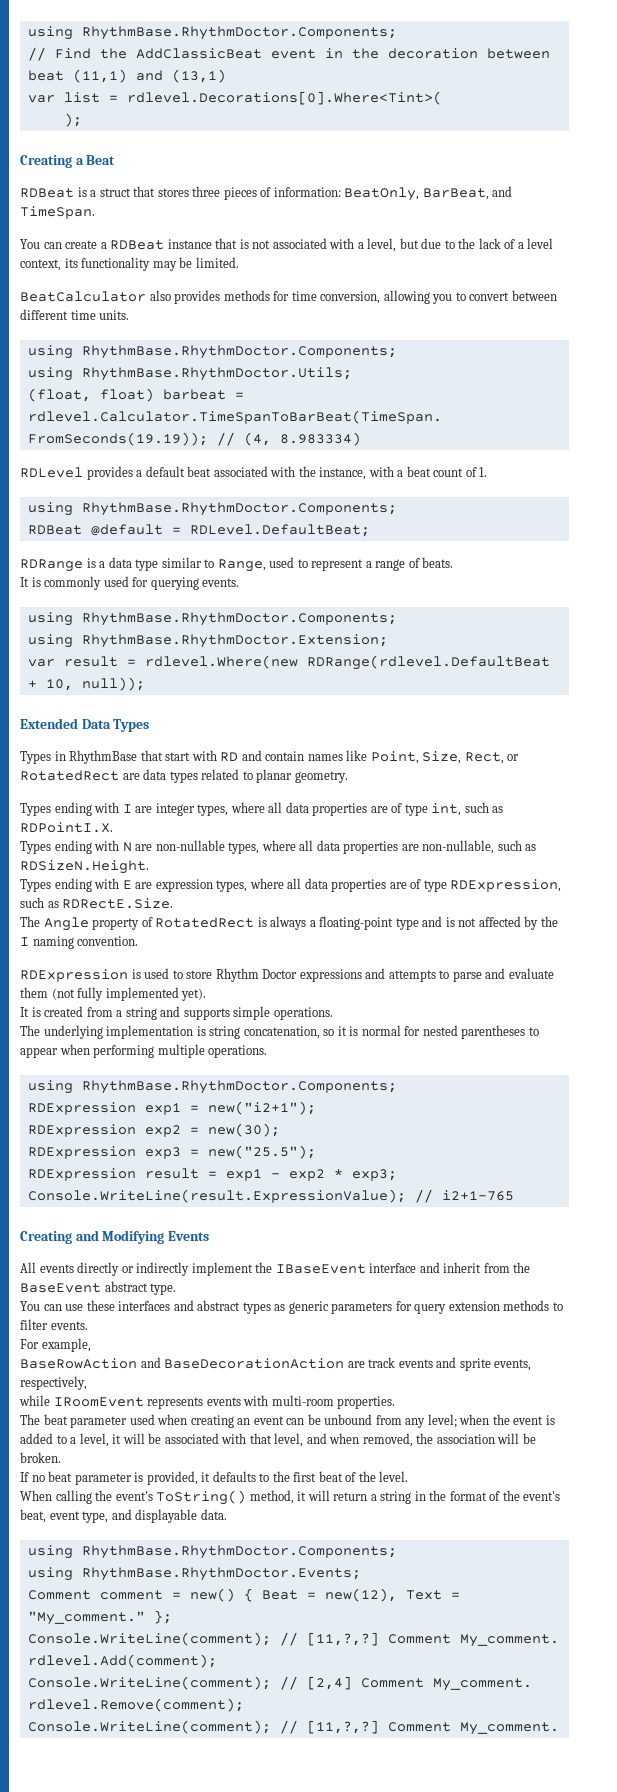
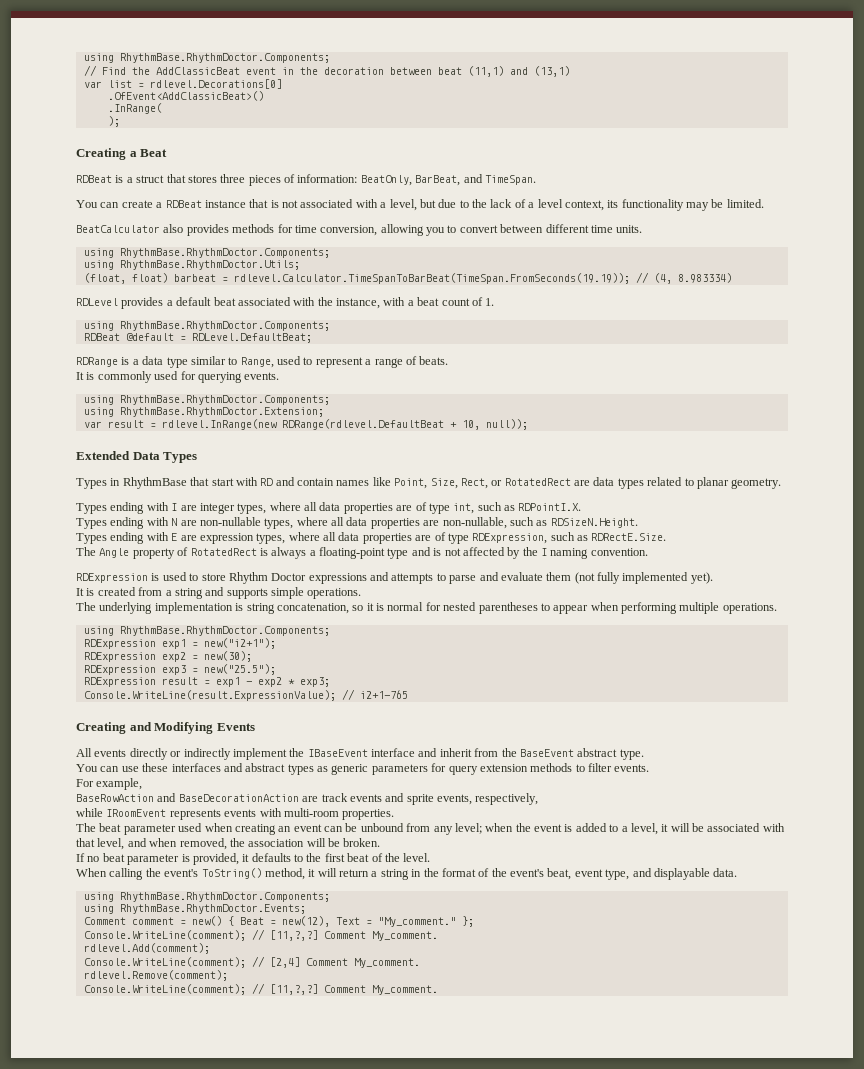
- var list = rdlevel.Decorations[0].Where<Tint>(
+ var list = rdlevel.Decorations[0]
+ .OfEvent<AddClassicBeat>()
+ .InRange(
- var result = rdlevel.Where(new RDRange(rdlevel.DefaultBeat + 10, null));
+ var result = rdlevel.InRange(new RDRange(rdlevel.DefaultBeat + 10, null));

